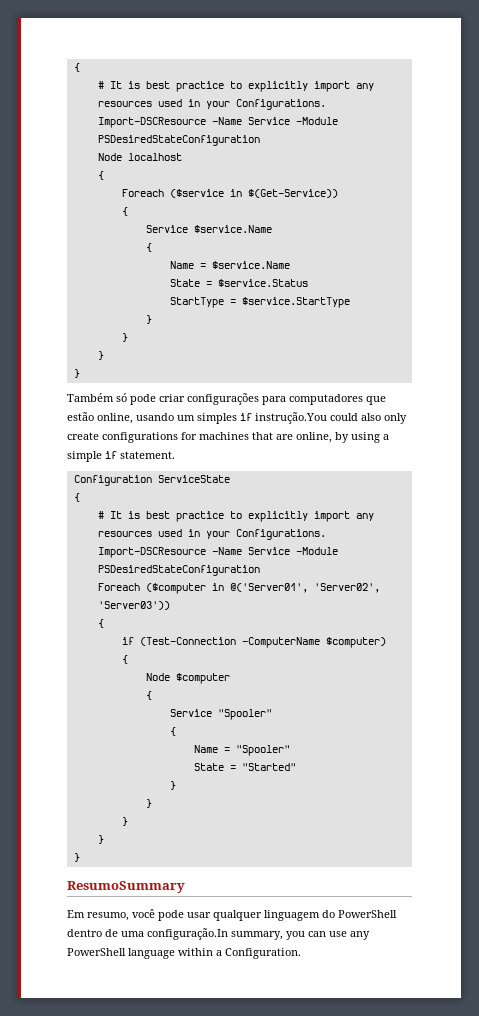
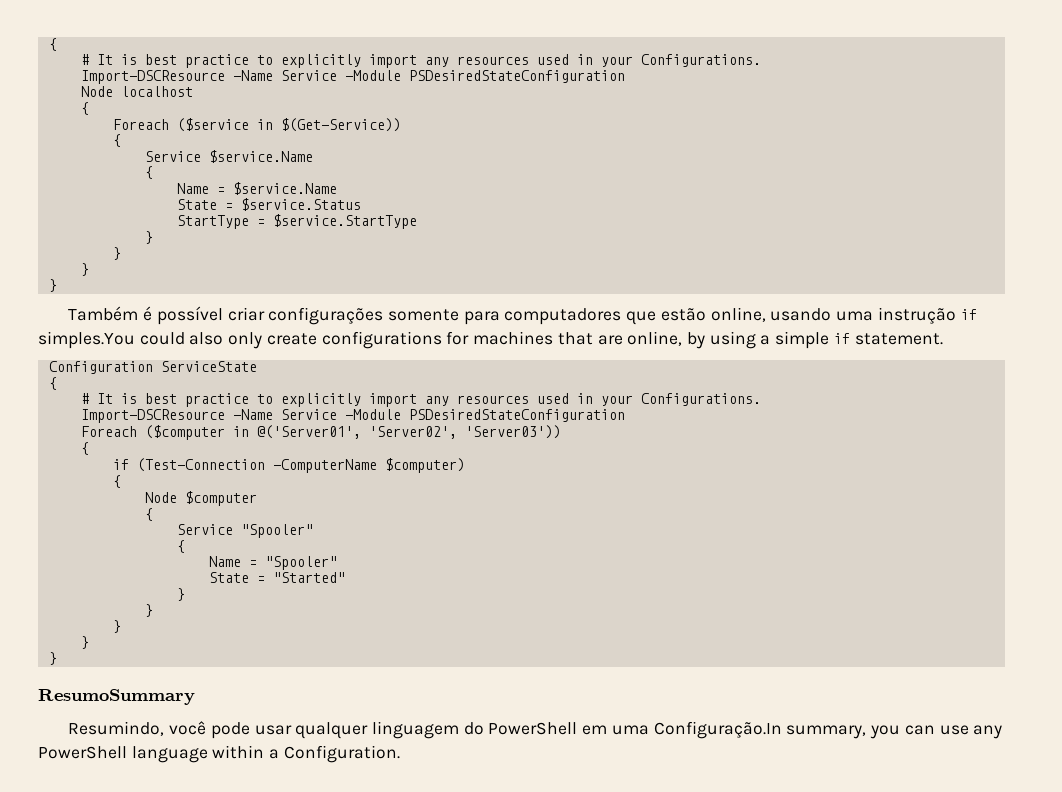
- Também só pode criar configurações para computadores que estão online, usando um simples if instrução.You could also only create configurations for machines that are online, by using a simple if statement.
+ Também é possível criar configurações somente para computadores que estão online, usando uma instrução if simples.You could also only create configurations for machines that are online, by using a simple if statement.
- Em resumo, você pode usar qualquer linguagem do PowerShell dentro de uma configuração.In summary, you can use any PowerShell language within a Configuration.
+ Resumindo, você pode usar qualquer linguagem do PowerShell em uma Configuração.In summary, you can use any PowerShell language within a Configuration.

